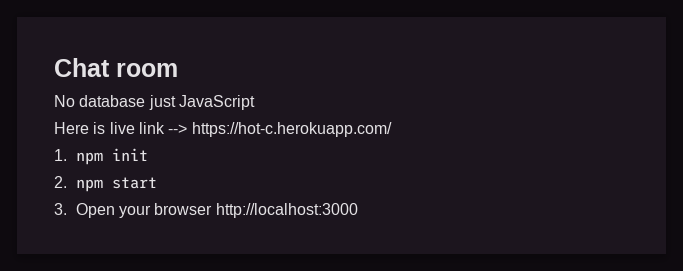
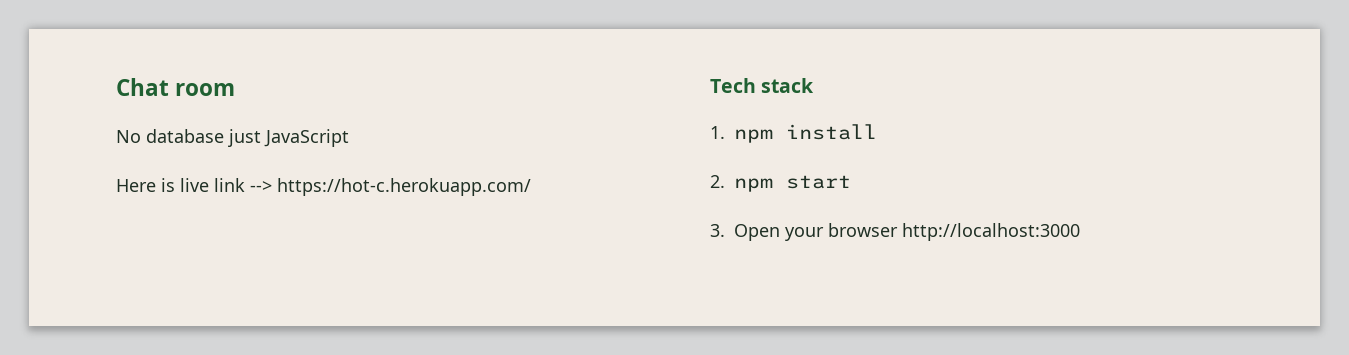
+ Tech stack
- 1. npm init
+ 1. npm install

